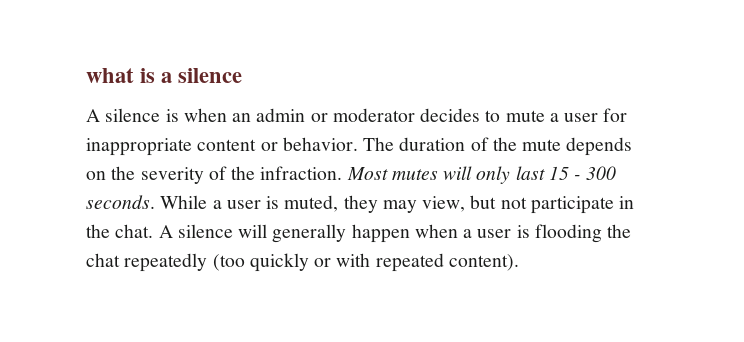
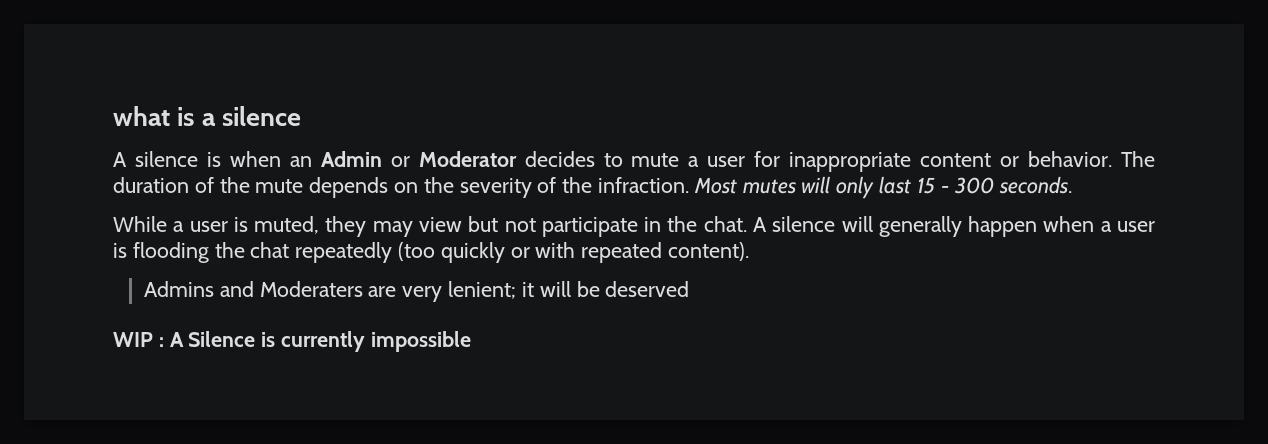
- A silence is when an admin or moderator decides to mute a user for inappropriate content or behavior.
+ A silence is when an Admin or Moderator decides to mute a user for inappropriate content or behavior.
- Most mutes will only last 15 - 300 seconds. While a user is muted, they may view, but not participate in the chat.
+ Most mutes will only last 15 - 300 seconds.
+ While a user is muted, they may view but not participate in the chat.
+ Admins and Moderaters are very lenient; it will be deserved
+ WIP : A Silence is currently impossible

